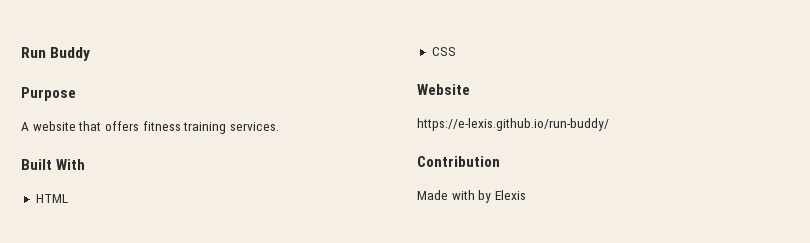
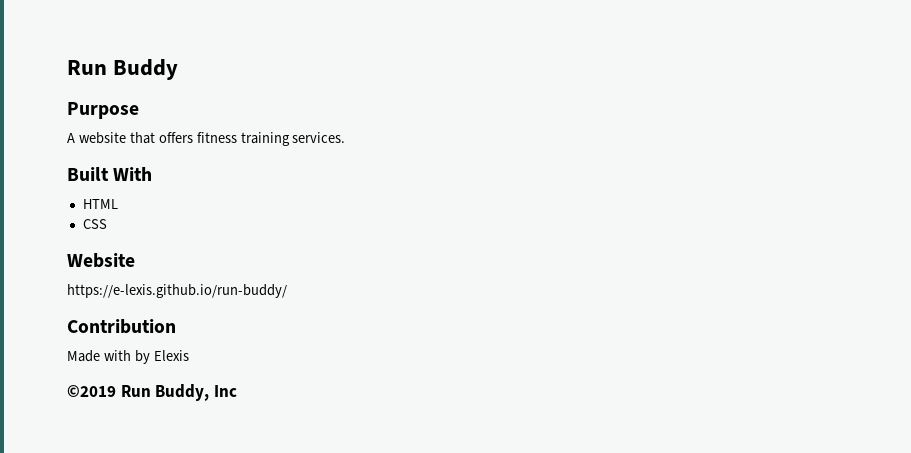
+ ©2019 Run Buddy, Inc

